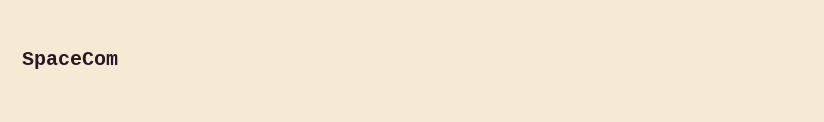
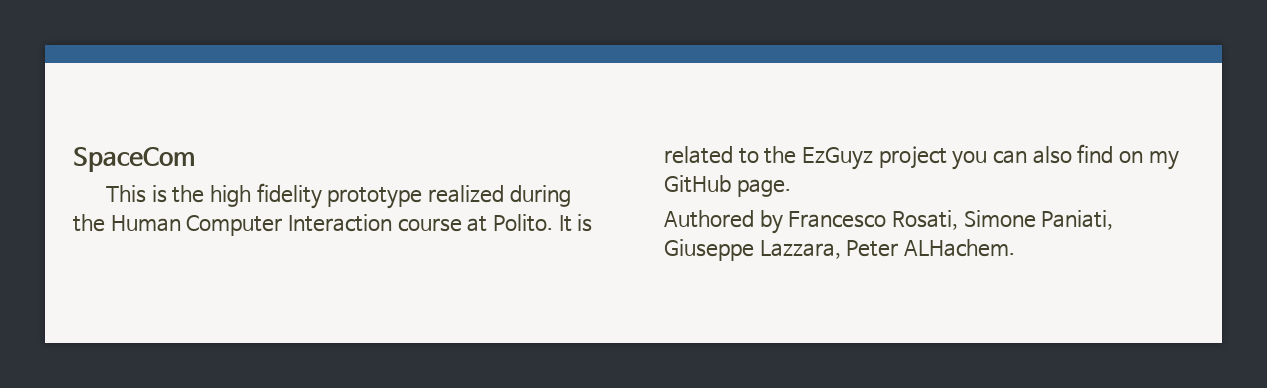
+ This is the high fidelity prototype realized during the Human Computer Interaction course at Polito. It is related to the EzGuyz project you can also find on my GitHub page.
+ Authored by Francesco Rosati, Simone Paniati, Giuseppe Lazzara, Peter ALHachem.

